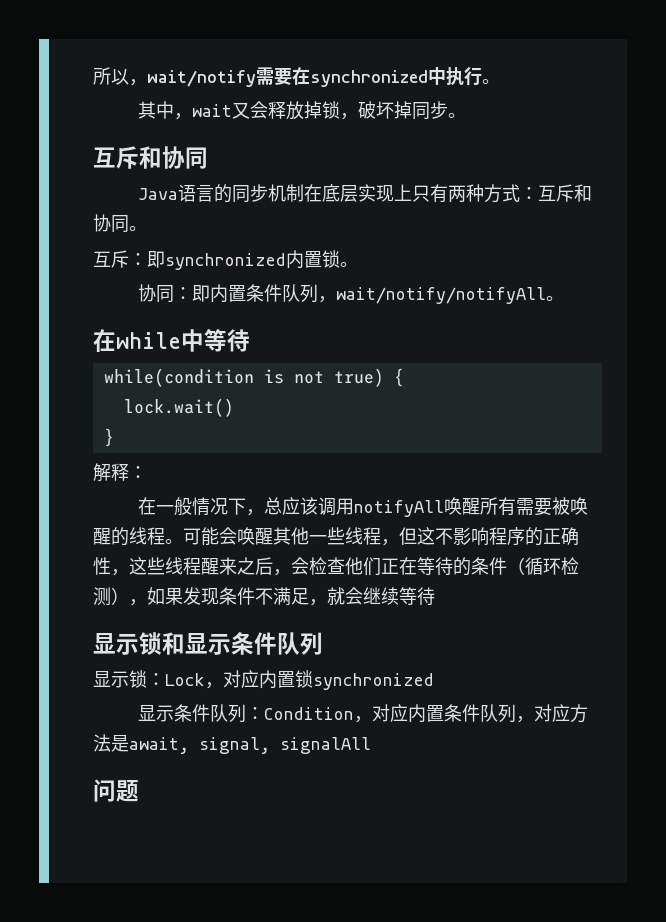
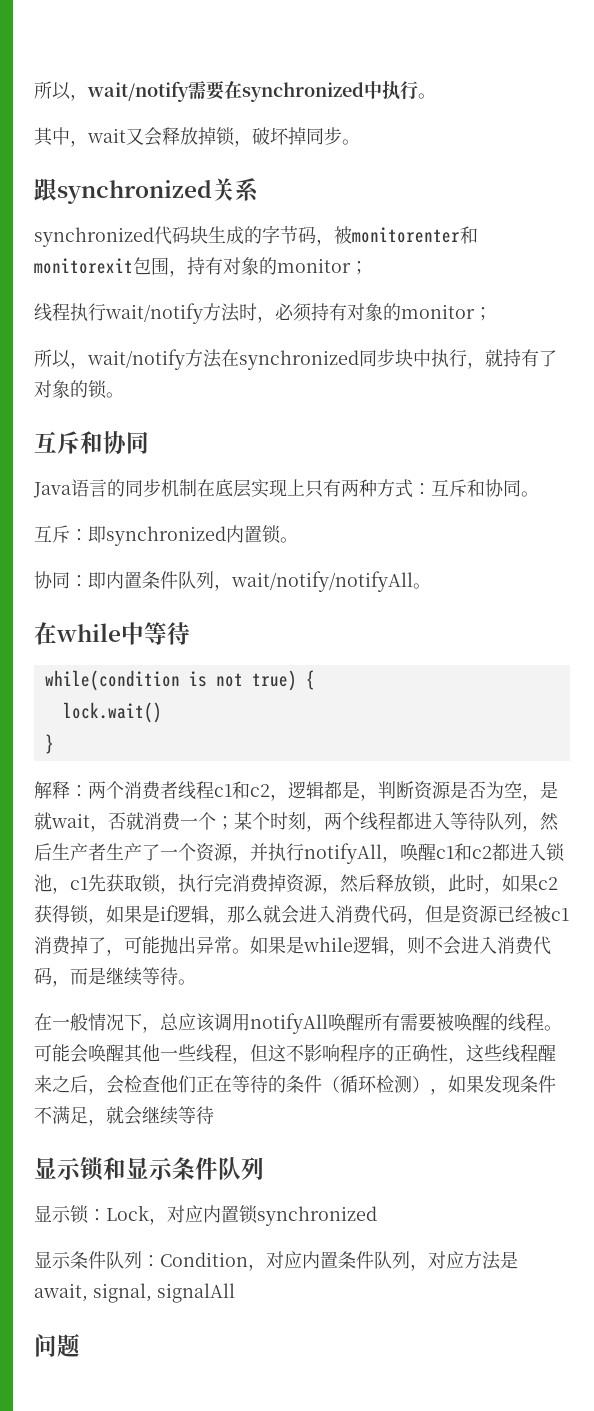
+ 跟synchronized关系
+ synchronized代码块生成的字节码，被monitorenter和monitorexit包围，持有对象的monitor；
+ 线程执行wait/notify方法时，必须持有对象的monitor；
+ 所以，wait/notify方法在synchronized同步块中执行，就持有了对象的锁。
- 解释：
+ 解释：两个消费者线程c1和c2，逻辑都是，判断资源是否为空，是就wait，否就消费一个；某个时刻，两个线程都进入等待队列，然后生产者生产了一个资源，并执行notifyAll，唤醒c1和c2都进入锁池，c1先获取锁，执行完消费掉资源，然后释放锁，此时，如果c2获得锁，如果是if逻辑，那么就会进入消费代码，但是资源已经被c1消费掉了，可能抛出异常。如果是while逻辑，则不会进入消费代码，而是继续等待。

